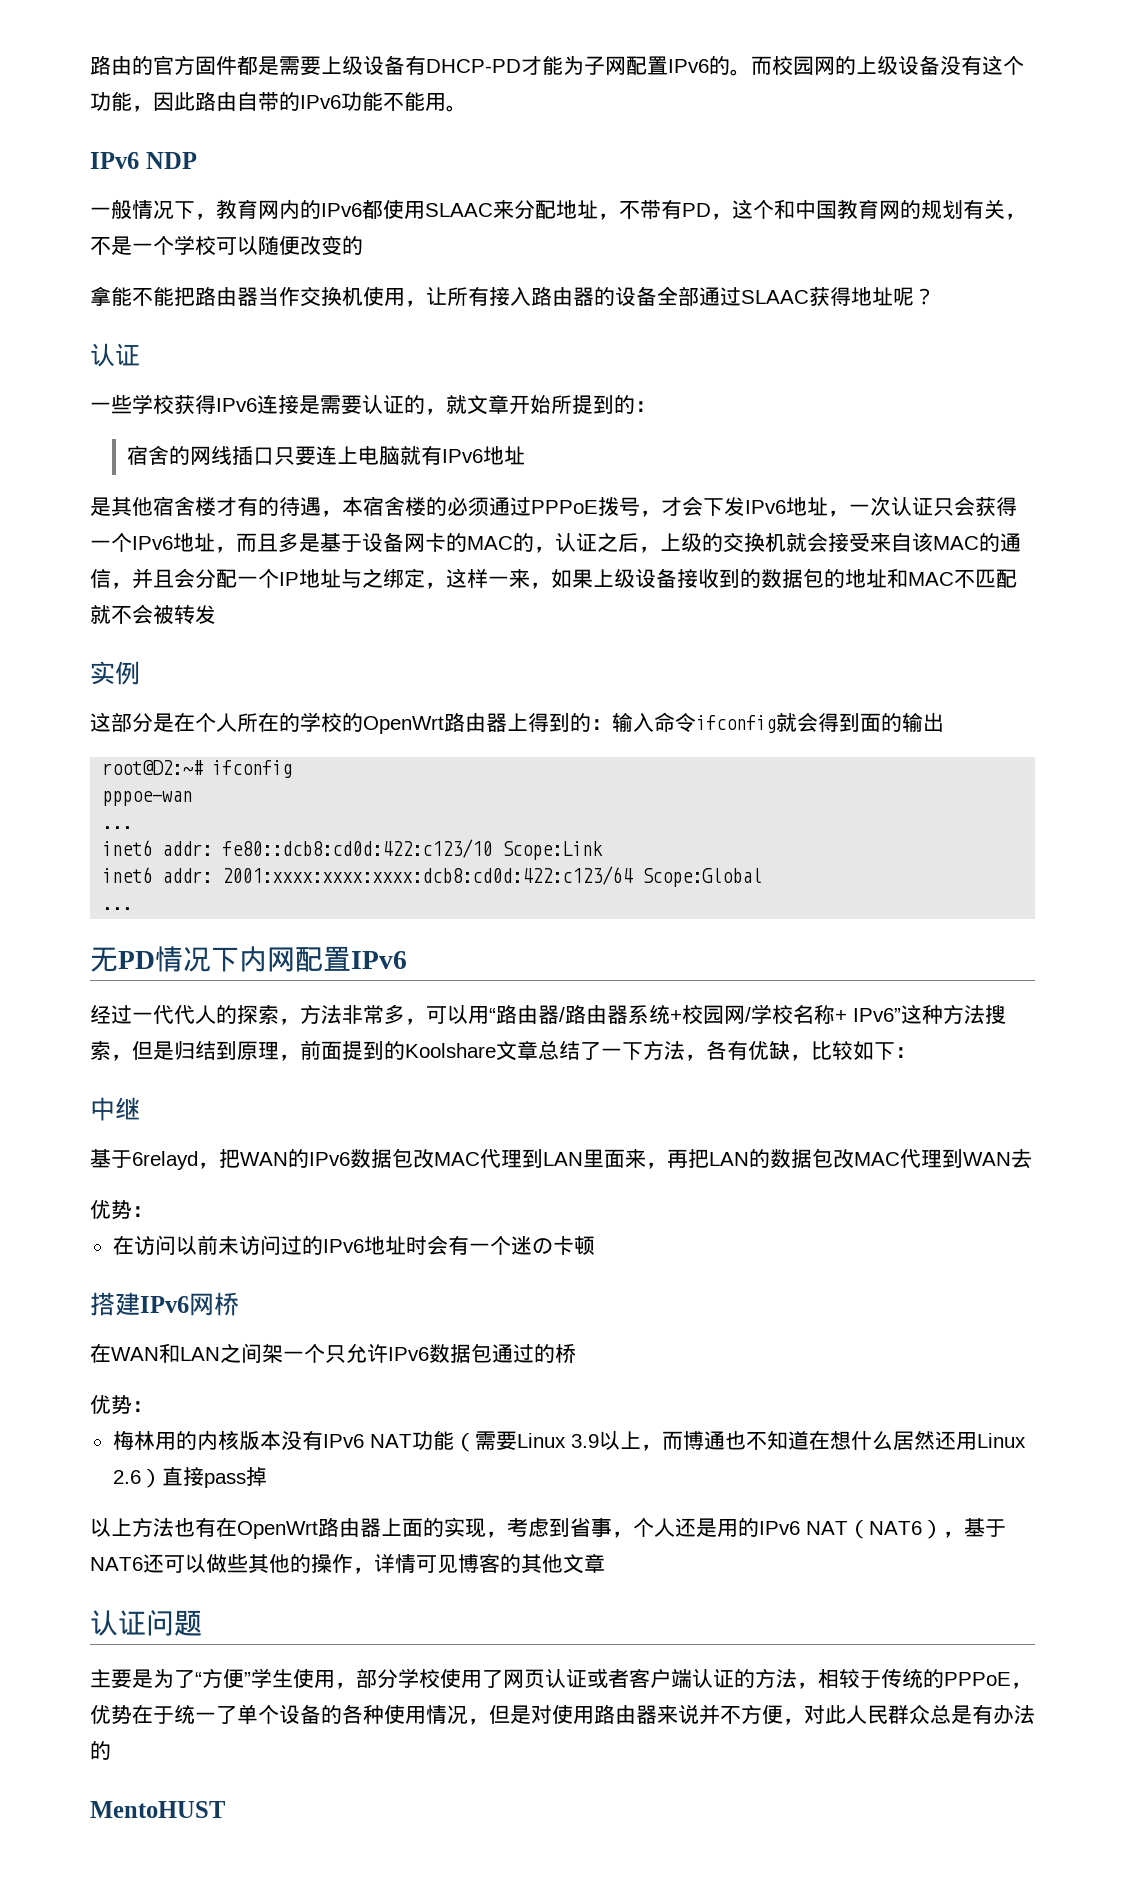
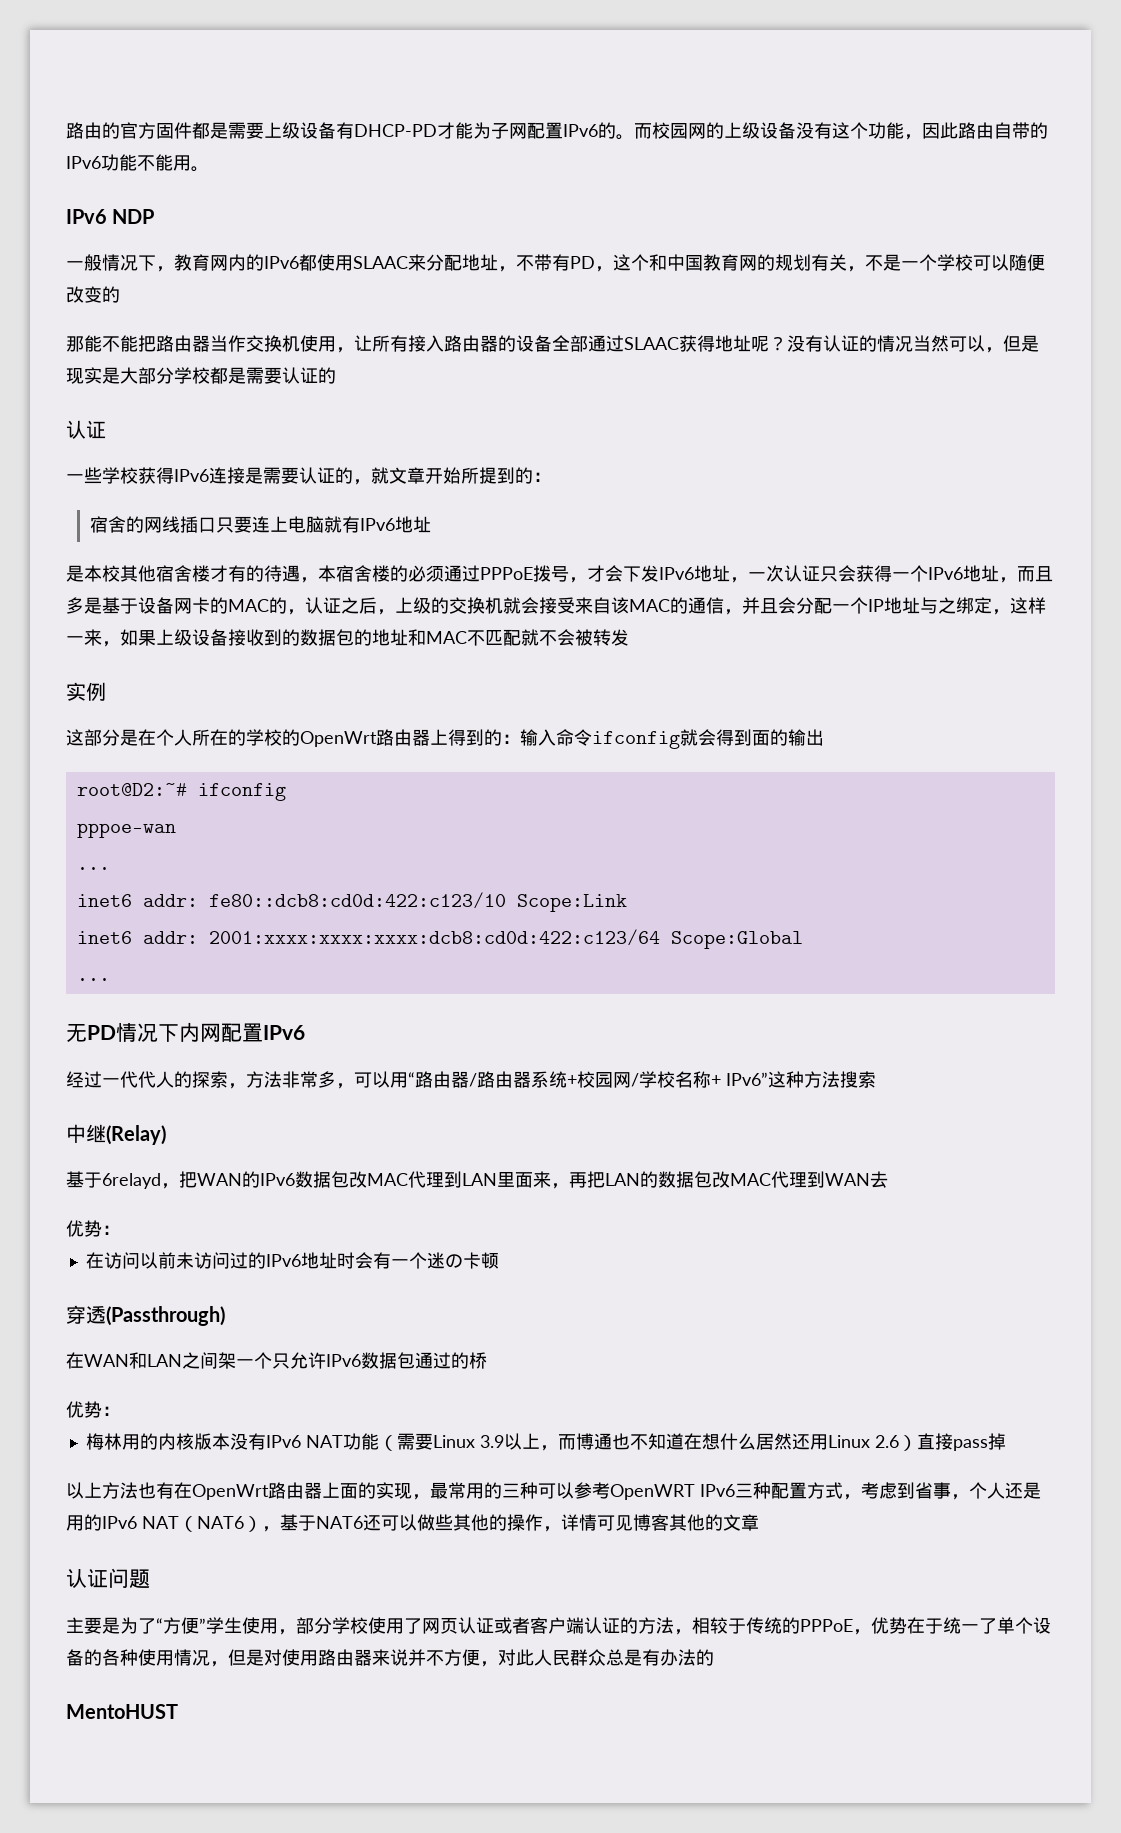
- 拿能不能把路由器当作交换机使用，让所有接入路由器的设备全部通过SLAAC获得地址呢？
+ 那能不能把路由器当作交换机使用，让所有接入路由器的设备全部通过SLAAC获得地址呢？没有认证的情况当然可以，但是现实是大部分学校都是需要认证的
- 是其他宿舍楼才有的待遇，本宿舍楼的必须通过PPPoE拨号，才会下发IPv6地址，一次认证只会获得一个IPv6地址，而且多是基于设备网卡的MAC的，认证之后，上级的交换机就会接受来自该MAC的通信，并且会分配一个IP地址与之绑定，这样一来，如果上级设备接收到的数据包的地址和MAC不匹配就不会被转发
+ 是本校其他宿舍楼才有的待遇，本宿舍楼的必须通过PPPoE拨号，才会下发IPv6地址，一次认证只会获得一个IPv6地址，而且多是基于设备网卡的MAC的，认证之后，上级的交换机就会接受来自该MAC的通信，并且会分配一个IP地址与之绑定，这样一来，如果上级设备接收到的数据包的地址和MAC不匹配就不会被转发
- 经过一代代人的探索，方法非常多，可以用“路由器/路由器系统+校园网/学校名称+ IPv6”这种方法搜索，但是归结到原理，前面提到的Koolshare文章总结了一下方法，各有优缺，比较如下：
+ 经过一代代人的探索，方法非常多，可以用“路由器/路由器系统+校园网/学校名称+ IPv6”这种方法搜索
- 中继
+ 中继(Relay)
- 搭建IPv6网桥
+ 穿透(Passthrough)
- 以上方法也有在OpenWrt路由器上面的实现，考虑到省事，个人还是用的IPv6 NAT（NAT6），基于NAT6还可以做些其他的操作，详情可见博客的其他文章
+ 以上方法也有在OpenWrt路由器上面的实现，最常用的三种可以参考OpenWRT IPv6三种配置方式，考虑到省事，个人还是用的IPv6 NAT（NAT6），基于NAT6还可以做些其他的操作，详情可见博客其他的文章

